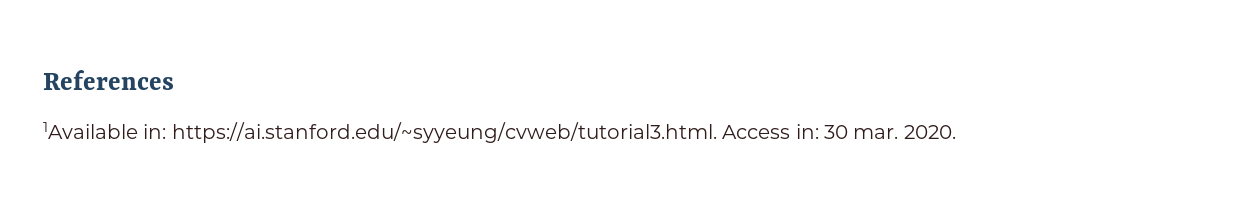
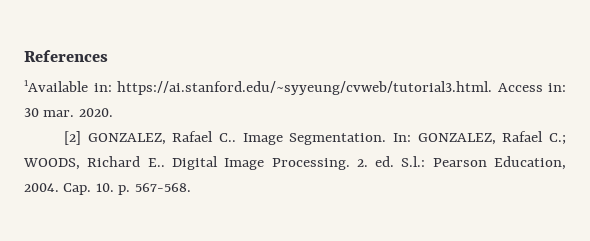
+ [2] GONZALEZ, Rafael C.. Image Segmentation. In: GONZALEZ, Rafael C.; WOODS, Richard E.. Digital Image Processing. 2. ed. S.l.: Pearson Education, 2004. Cap. 10. p. 567-568.

